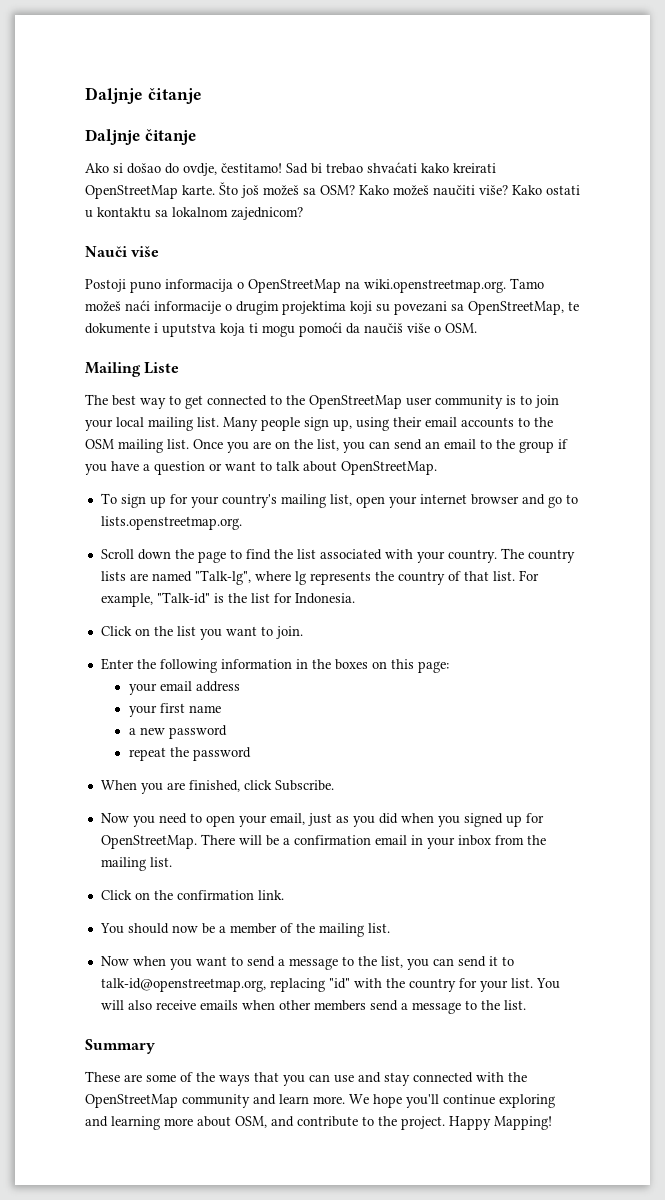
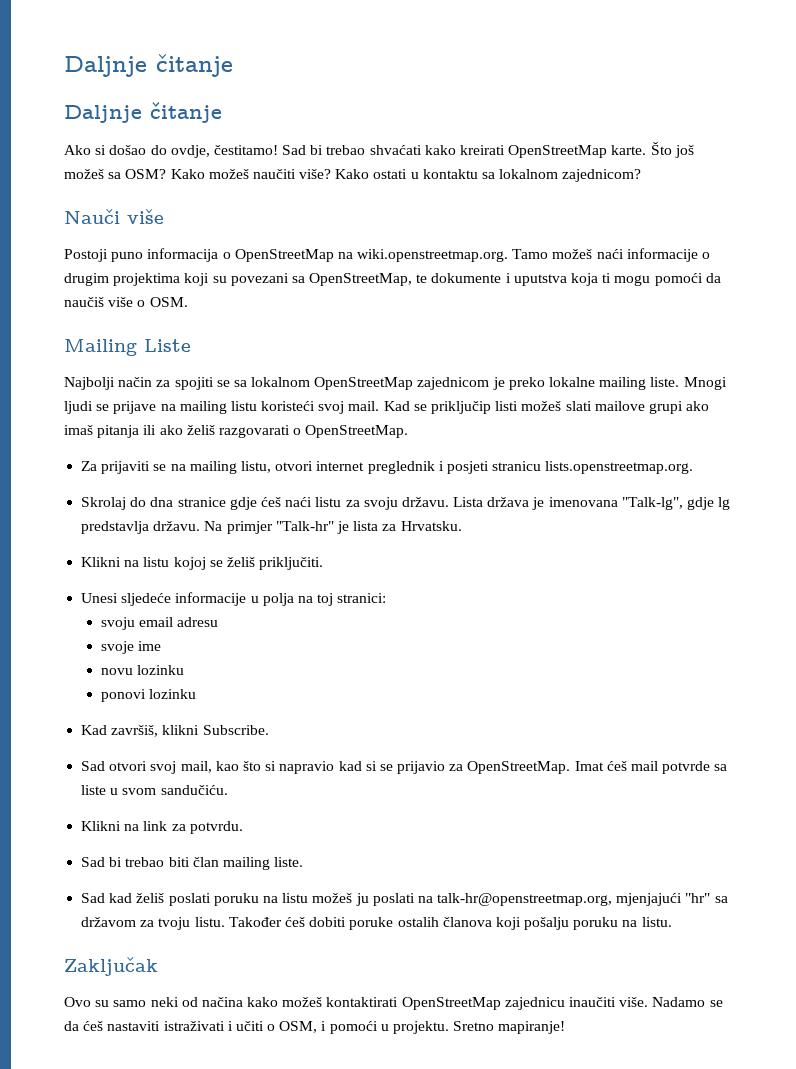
- The best way to get connected to the OpenStreetMap user community is to join your local mailing list. Many people sign up, using their email accounts to the OSM mailing list. Once you are on the list, you can send an email to the group if you have a question or want to talk about OpenStreetMap.
- To sign up for your country's mailing list, open your internet browser and go to lists.openstreetmap.org.
- Scroll down the page to find the list associated with your country. The country lists are named "Talk-lg", where lg represents the country of that list. For example, "Talk-id" is the list for Indonesia.
- Click on the list you want to join.
- Enter the following information in the boxes on this page:
- your email address
- your first name
- a new password
- repeat the password
- When you are finished, click Subscribe.
- Now you need to open your email, just as you did when you signed up for OpenStreetMap. There will be a confirmation email in your inbox from the mailing list.
- Click on the confirmation link.
- You should now be a member of the mailing list.
- Now when you want to send a message to the list, you can send it to talk-id@openstreetmap.org, replacing "id" with the country for your list. You will also receive emails when other members send a message to the list.
- Summary
- These are some of the ways that you can use and stay connected with the OpenStreetMap community and learn more. We hope you'll continue exploring and learning more about OSM, and contribute to the project. Happy Mapping!
+ Najbolji način za spojiti se sa lokalnom OpenStreetMap zajednicom je preko lokalne mailing liste. Mnogi ljudi se prijave na mailing listu koristeći svoj mail. Kad se priključip listi možeš slati mailove grupi ako imaš pitanja ili ako želiš razgovarati o OpenStreetMap.
+ Za prijaviti se na mailing listu, otvori internet preglednik i posjeti stranicu lists.openstreetmap.org.
+ Skrolaj do dna stranice gdje ćeš naći listu za svoju državu. Lista država je imenovana "Talk-lg", gdje lg predstavlja državu. Na primjer "Talk-hr" je lista za Hrvatsku.
+ Klikni na listu kojoj se želiš priključiti.
+ Unesi sljedeće informacije u polja na toj stranici:
+ svoju email adresu
+ svoje ime
+ novu lozinku
+ ponovi lozinku
+ Kad završiš, klikni Subscribe.
+ Sad otvori svoj mail, kao što si napravio kad si se prijavio za OpenStreetMap. Imat ćeš mail potvrde sa liste u svom sandučiću.
+ Klikni na link za potvrdu.
+ Sad bi trebao biti član mailing liste.
+ Sad kad želiš poslati poruku na listu možeš ju poslati na talk-hr@openstreetmap.org, mjenjajući "hr" sa državom za tvoju listu. Također ćeš dobiti poruke ostalih članova koji pošalju poruku na listu.
+ Zaključak
+ Ovo su samo neki od načina kako možeš kontaktirati OpenStreetMap zajednicu inaučiti više. Nadamo se da ćeš nastaviti istraživati i učiti o OSM, i pomoći u projektu. Sretno mapiranje!

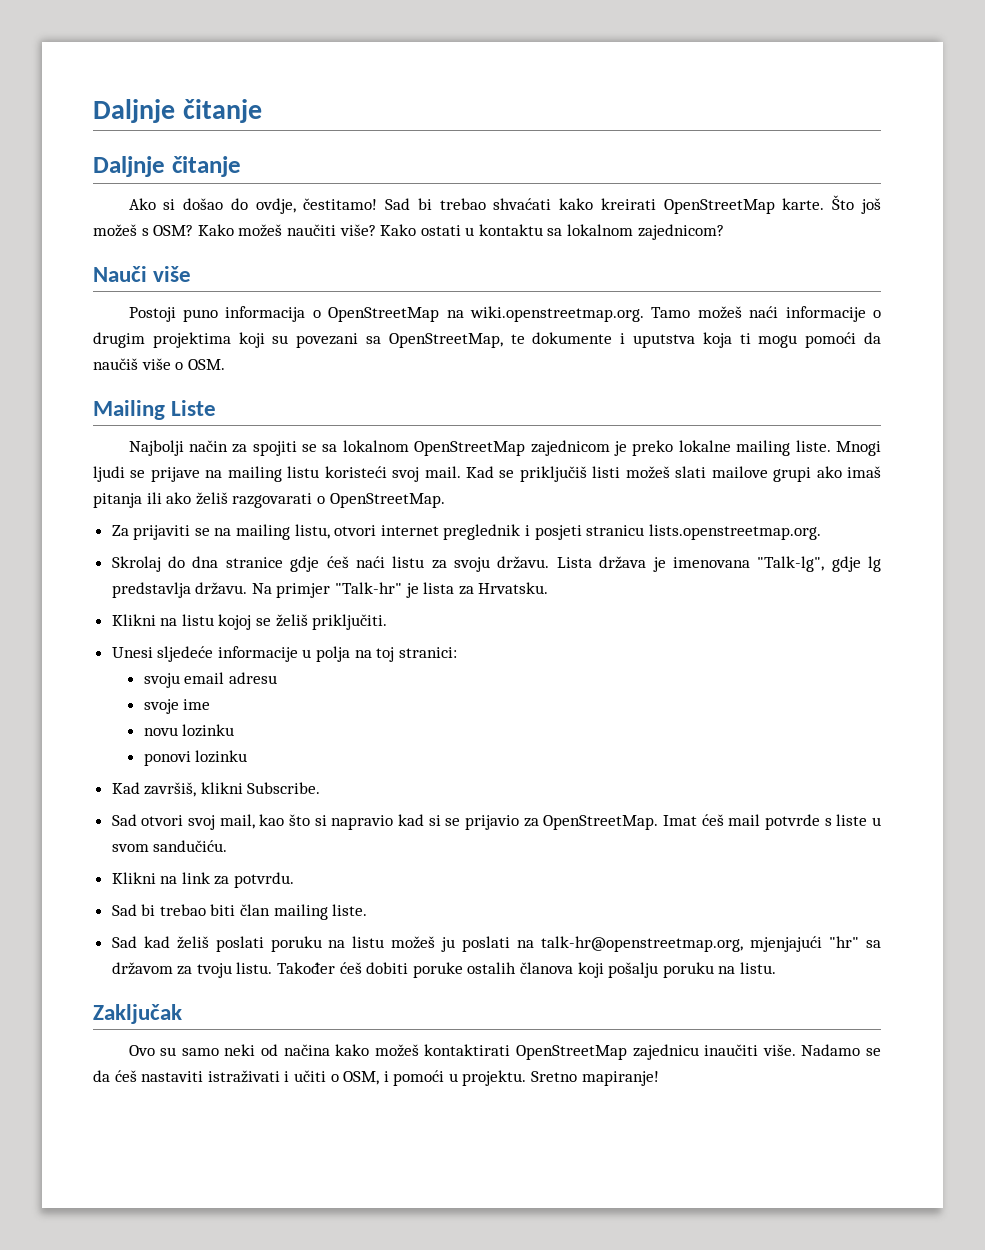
- Što još možeš sa OSM?
+ Što još možeš s OSM?
- Kad se priključip listi možeš slati mailove grupi ako imaš pitanja ili ako želiš razgovarati o OpenStreetMap.
+ Kad se priključiš listi možeš slati mailove grupi ako imaš pitanja ili ako želiš razgovarati o OpenStreetMap.
- Imat ćeš mail potvrde sa liste u svom sandučiću.
+ Imat ćeš mail potvrde s liste u svom sandučiću.

